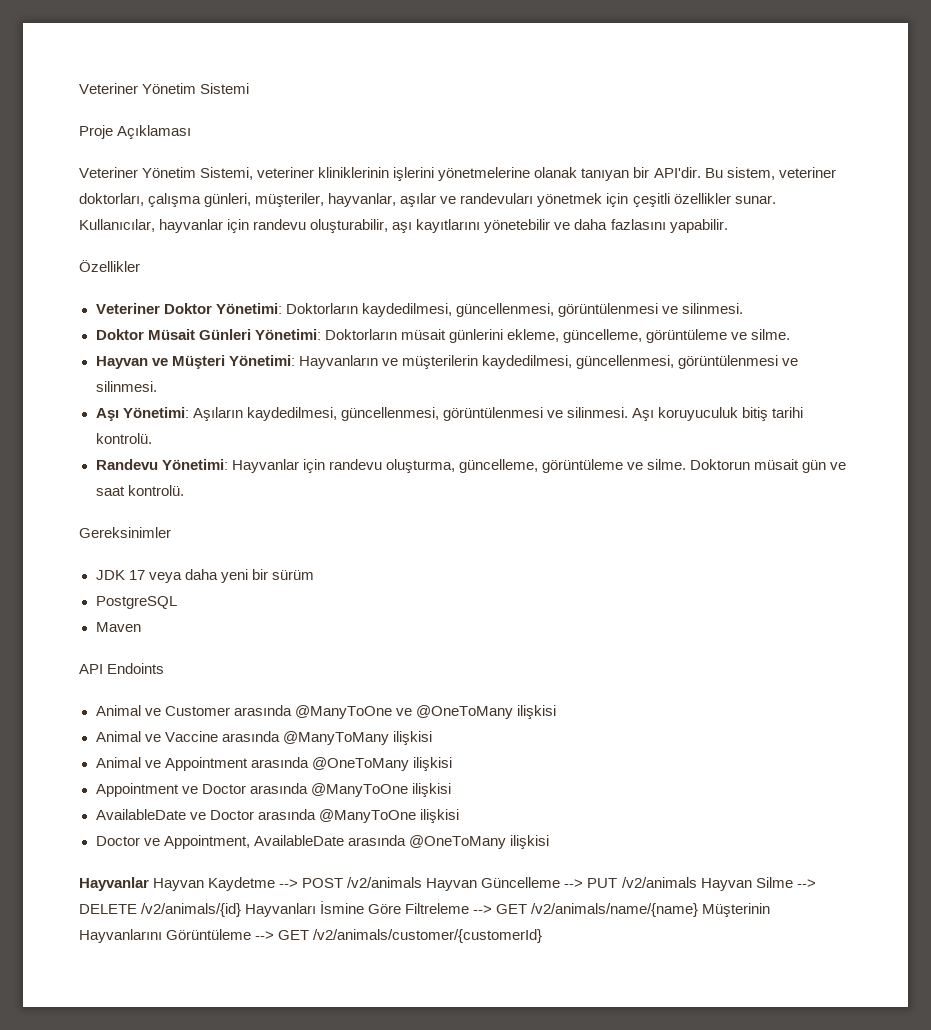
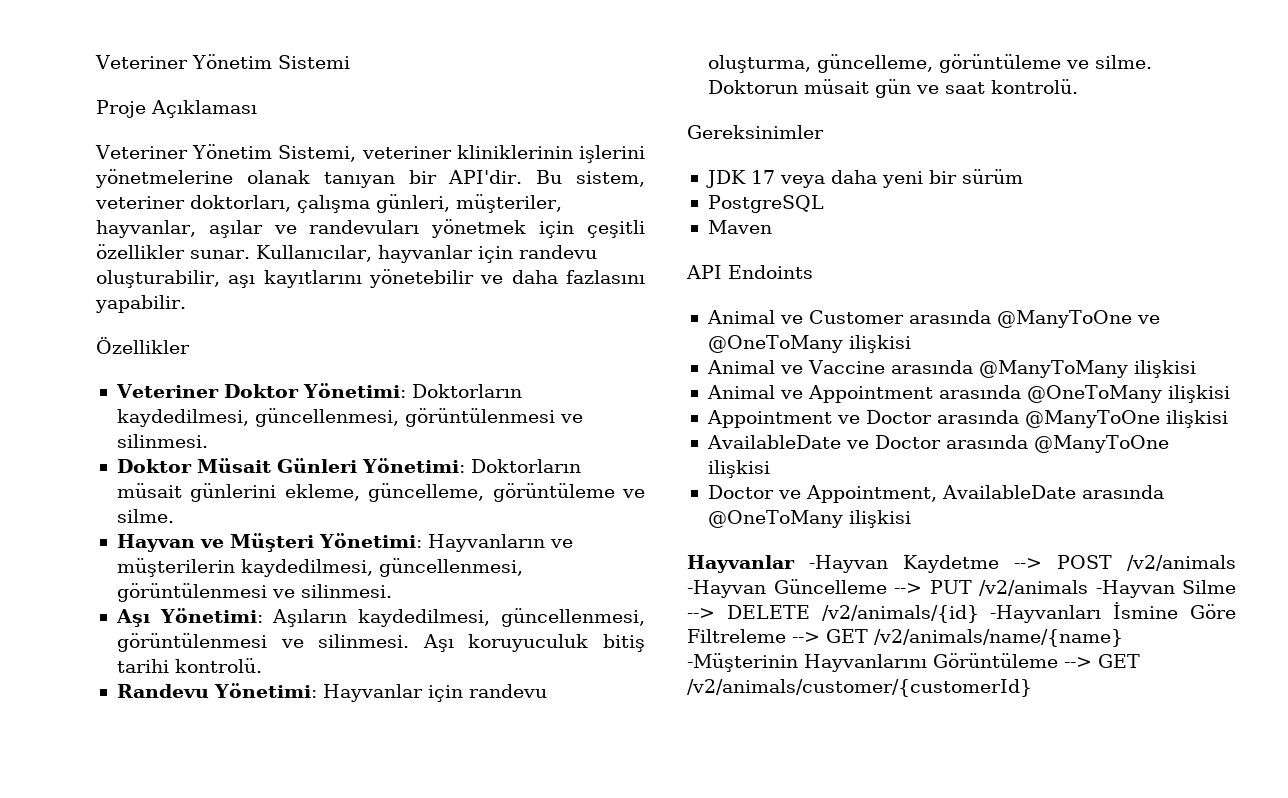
- Hayvanlar Hayvan Kaydetme --> POST /v2/animals Hayvan Güncelleme --> PUT /v2/animals Hayvan Silme --> DELETE /v2/animals/{id} Hayvanları İsmine Göre Filtreleme --> GET /v2/animals/name/{name} Müşterinin Hayvanlarını Görüntüleme --> GET /v2/animals/customer/{customerId}
+ Hayvanlar -Hayvan Kaydetme --> POST /v2/animals -Hayvan Güncelleme --> PUT /v2/animals -Hayvan Silme --> DELETE /v2/animals/{id} -Hayvanları İsmine Göre Filtreleme --> GET /v2/animals/name/{name} -Müşterinin Hayvanlarını Görüntüleme --> GET /v2/animals/customer/{customerId}

